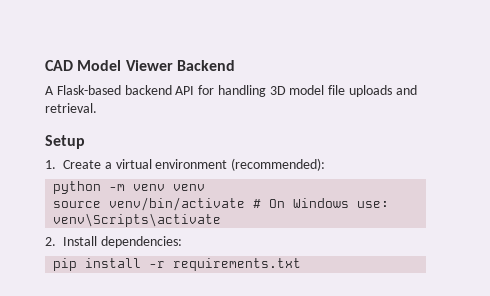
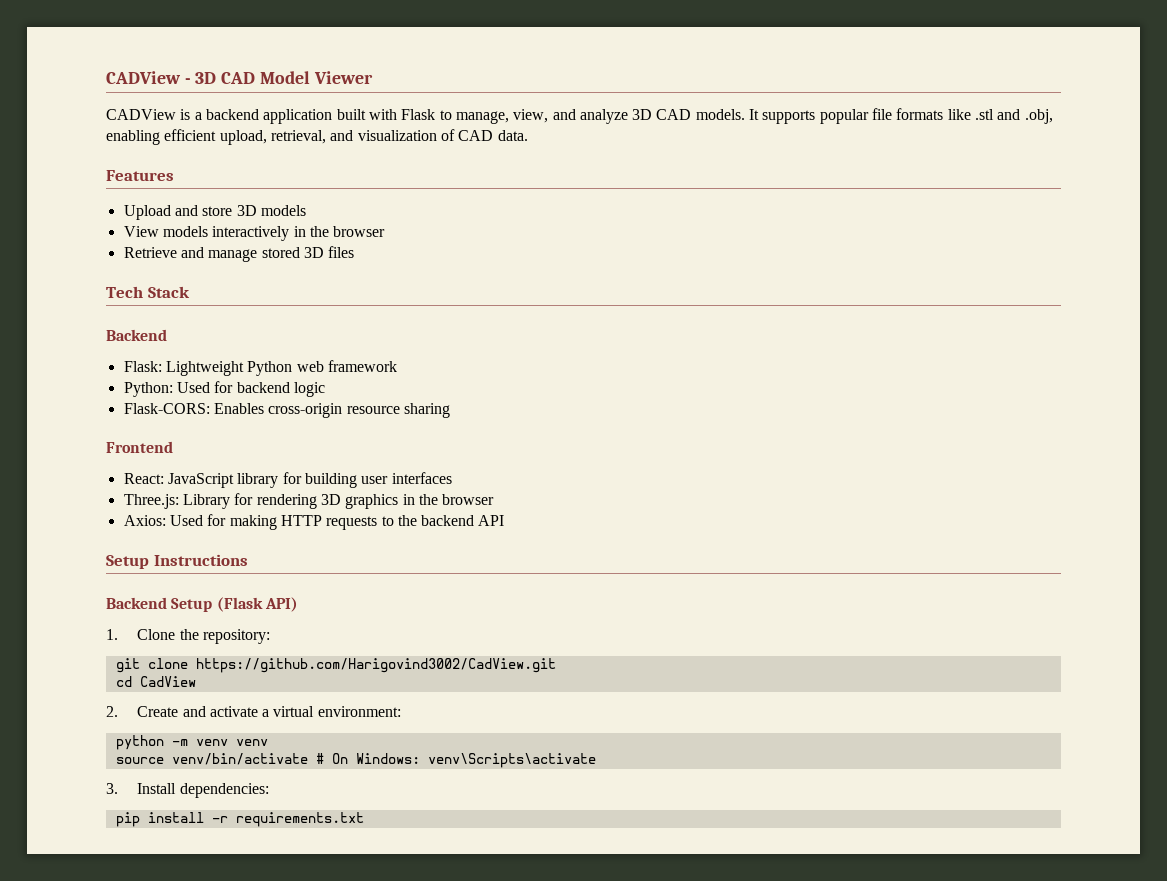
- CAD Model Viewer Backend
- A Flask-based backend API for handling 3D model file uploads and retrieval.
- Setup
- 1. Create a virtual environment (recommended):
+ CADView - 3D CAD Model Viewer
+ CADView is a backend application built with Flask to manage, view, and analyze 3D CAD models. It supports popular file formats like .stl and .obj, enabling efficient upload, retrieval, and visualization of CAD data.
+ Features
+ Upload and store 3D models
+ View models interactively in the browser
+ Retrieve and manage stored 3D files
+ Tech Stack
+ Backend
+ Flask: Lightweight Python web framework
+ Python: Used for backend logic
+ Flask-CORS: Enables cross-origin resource sharing
+ Frontend
+ React: JavaScript library for building user interfaces
+ Three.js: Library for rendering 3D graphics in the browser
+ Axios: Used for making HTTP requests to the backend API
+ Setup Instructions
+ Backend Setup (Flask API)
+ 1. Clone the repository:
+ git clone https://github.com/Harigovind3002/CadView.git
+ cd CadView
+ 2. Create and activate a virtual environment:
- source venv/bin/activate # On Windows use: venv\Scripts\activate
+ source venv/bin/activate # On Windows: venv\Scripts\activate
- 2. Install dependencies:
+ 3. Install dependencies:

